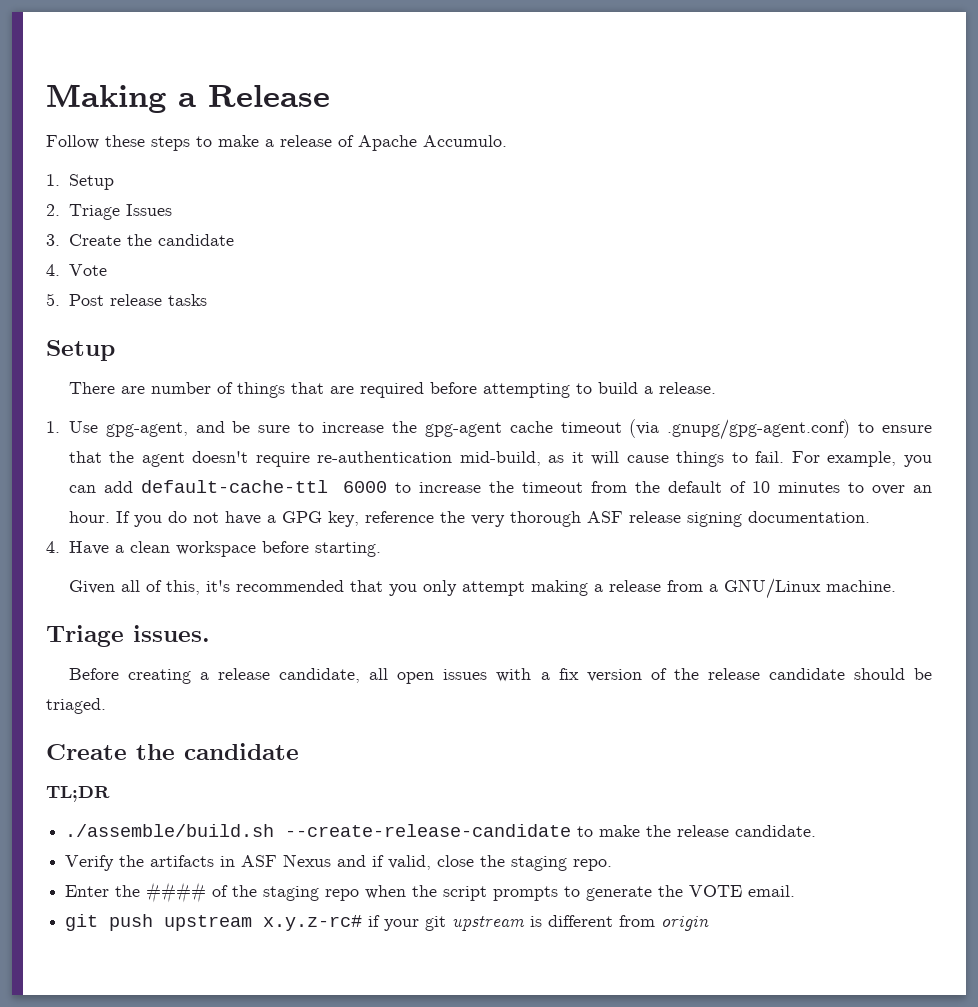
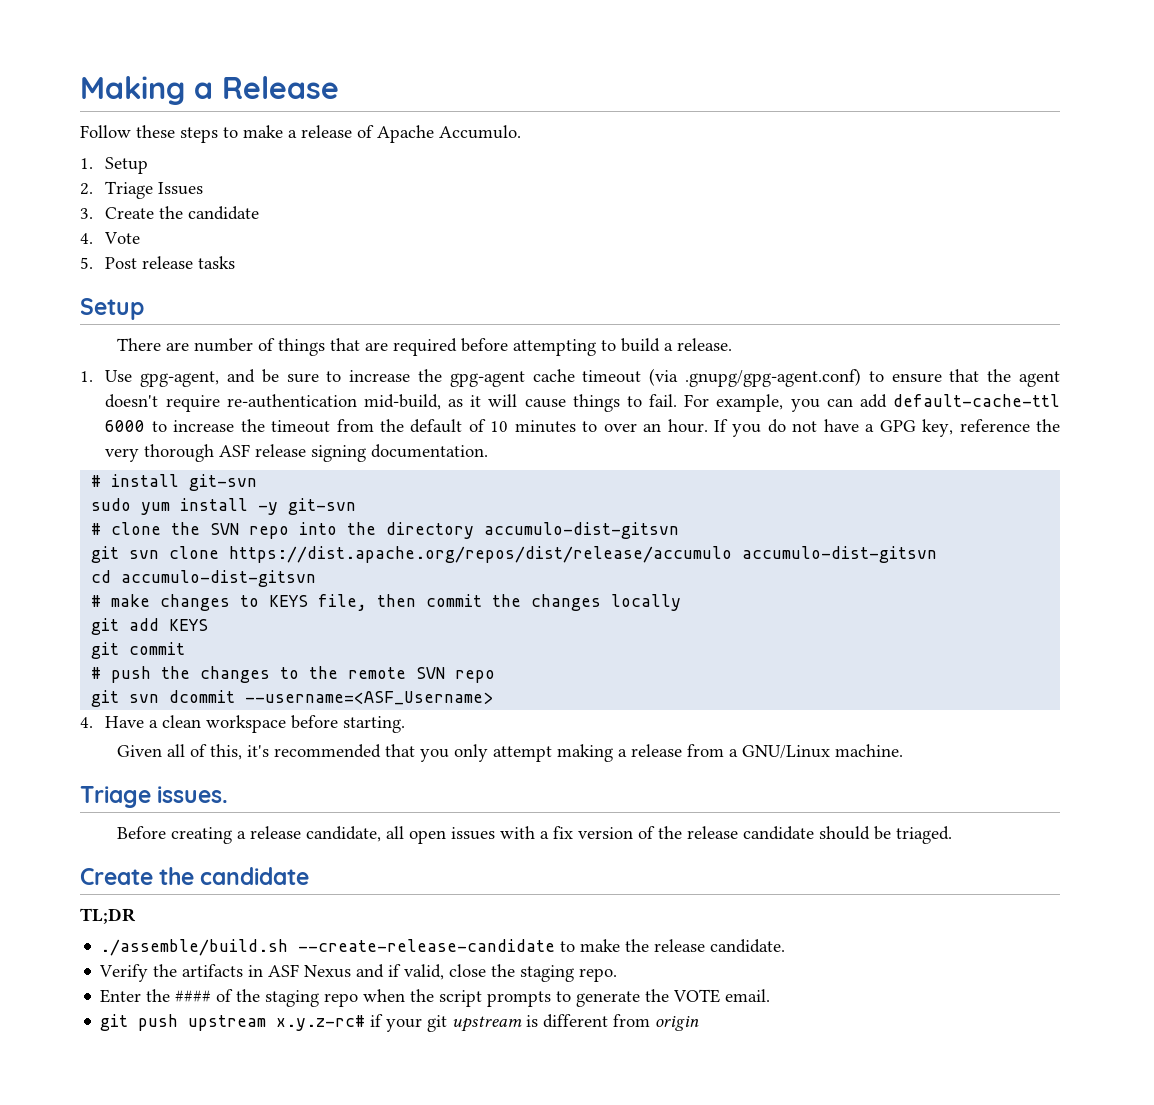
+ # install git-svn
+ sudo yum install -y git-svn
+ # clone the SVN repo into the directory accumulo-dist-gitsvn
+ git svn clone https://dist.apache.org/repos/dist/release/accumulo accumulo-dist-gitsvn
+ cd accumulo-dist-gitsvn
+ # make changes to KEYS file, then commit the changes locally
+ git add KEYS
+ git commit
+ # push the changes to the remote SVN repo
+ git svn dcommit --username=<ASF_Username>

